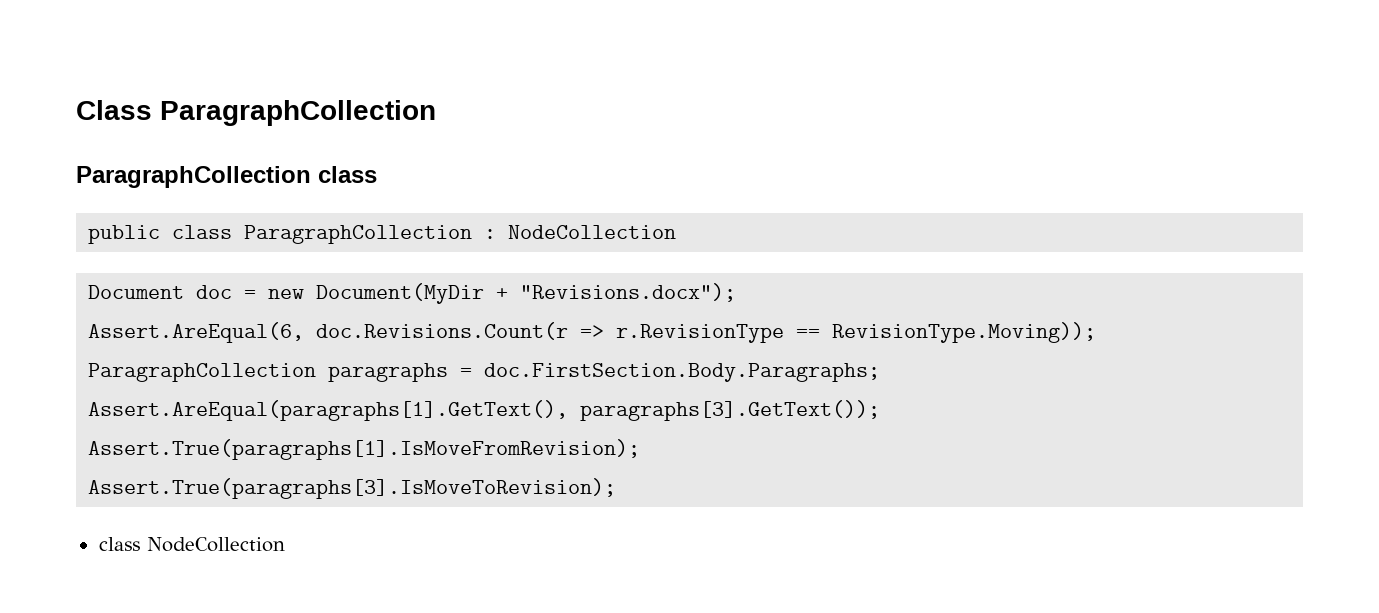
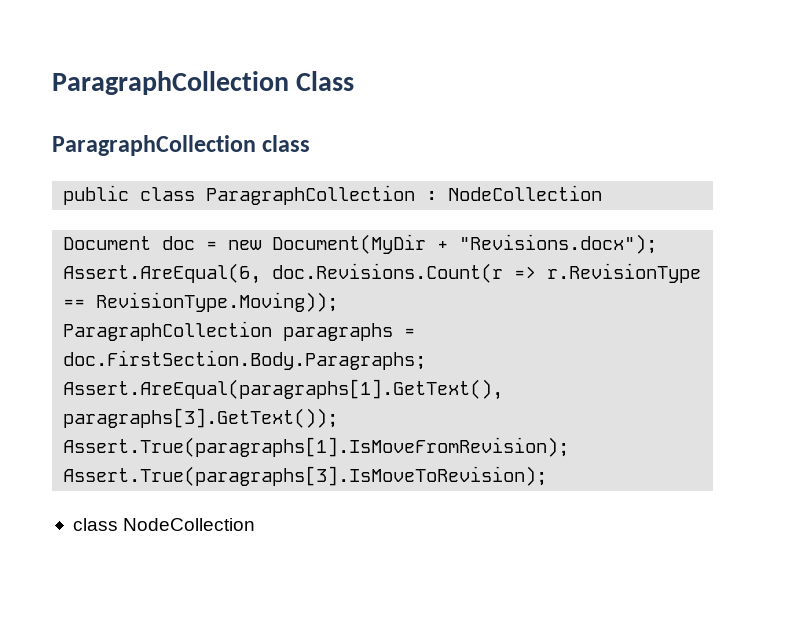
- Class ParagraphCollection
+ ParagraphCollection Class

